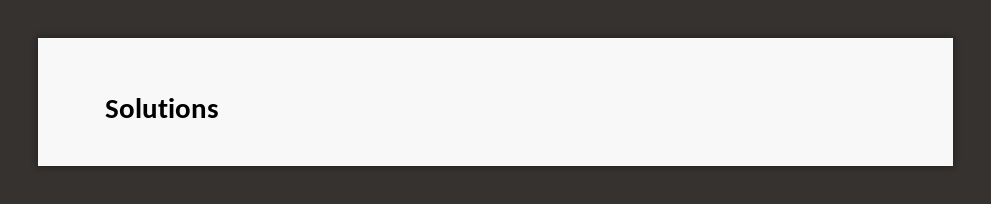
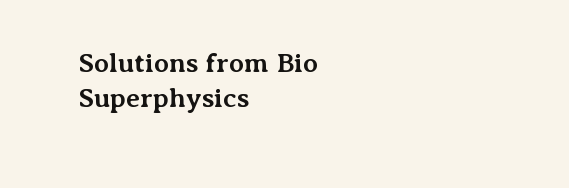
- Solutions
+ Solutions from Bio Superphysics

